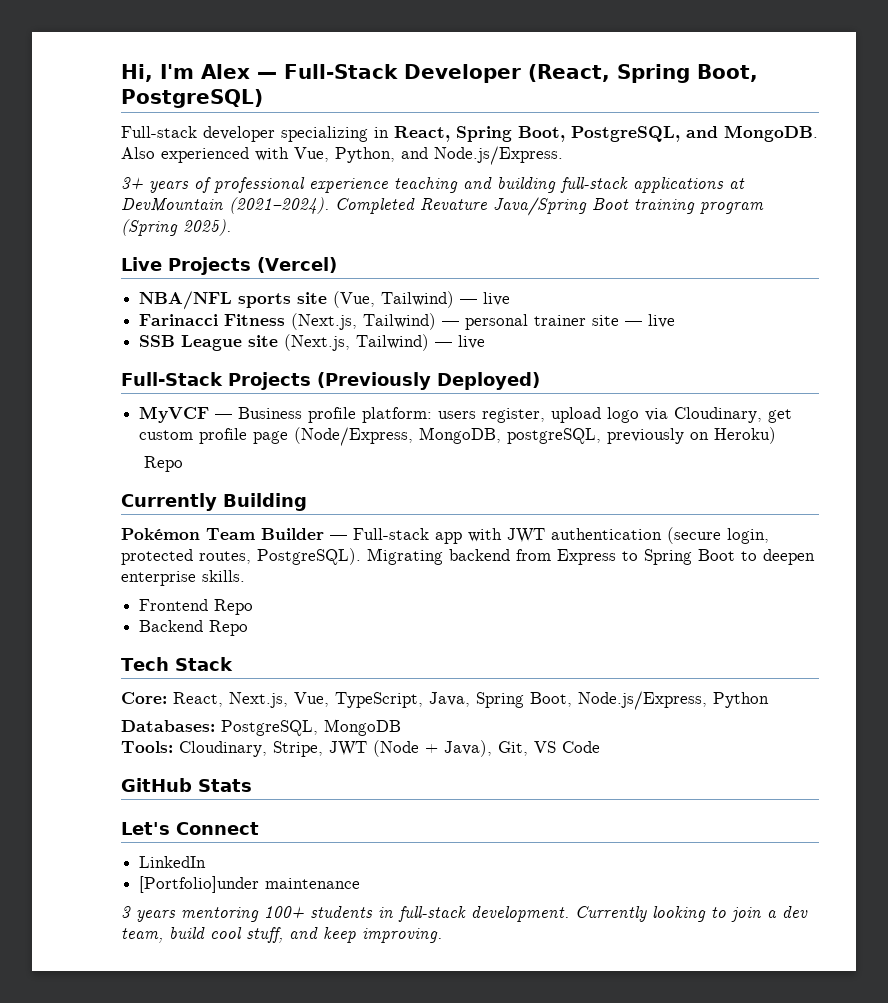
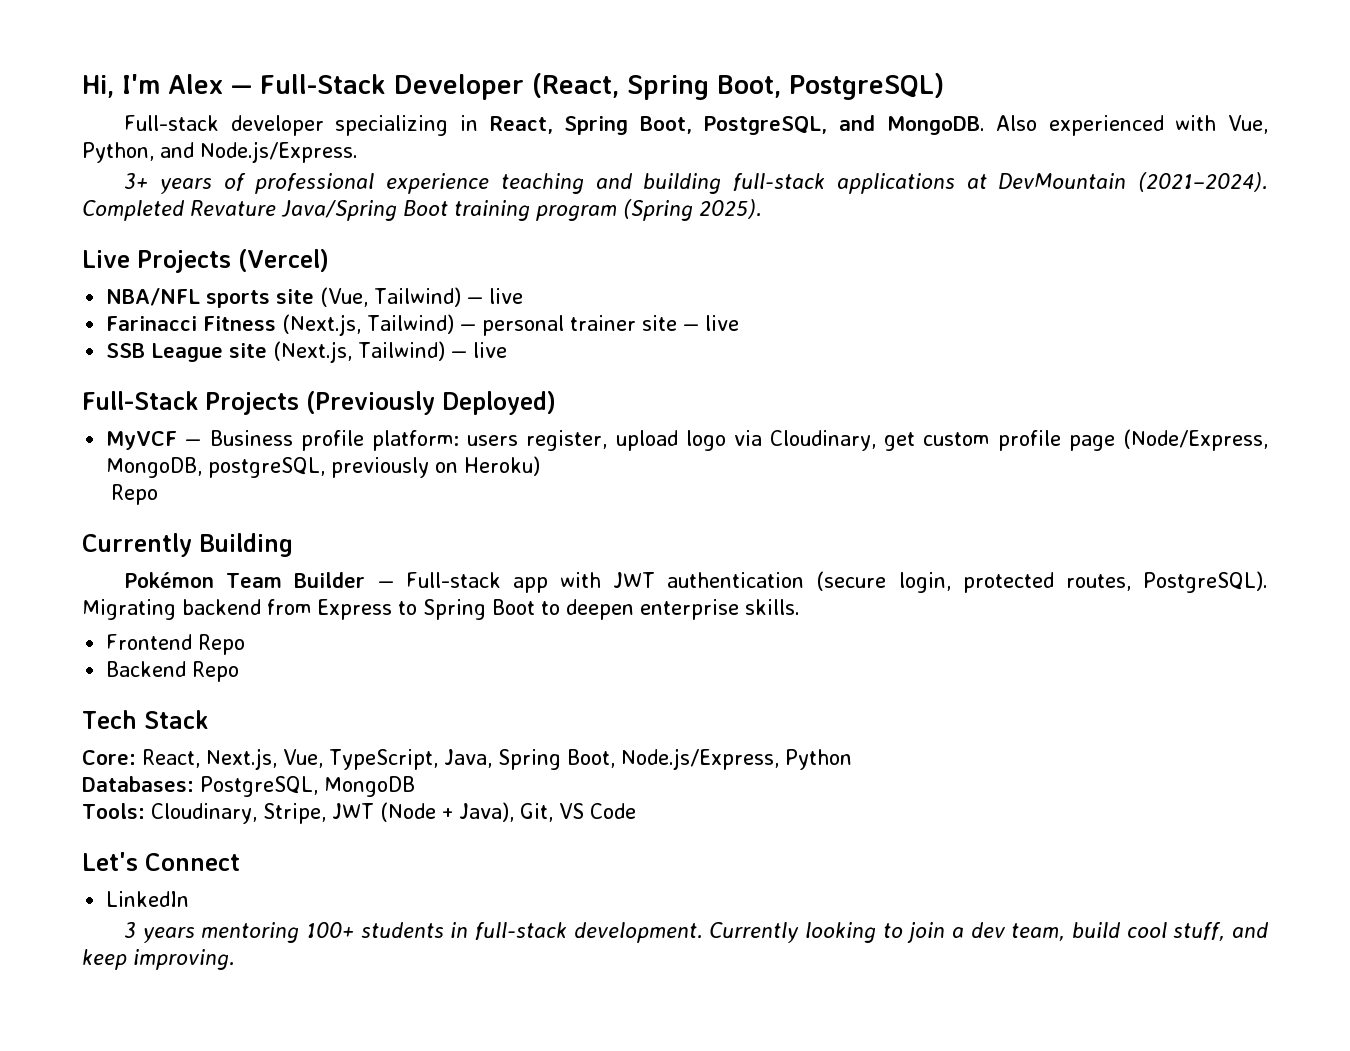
- GitHub Stats
- [Portfolio]under maintenance

